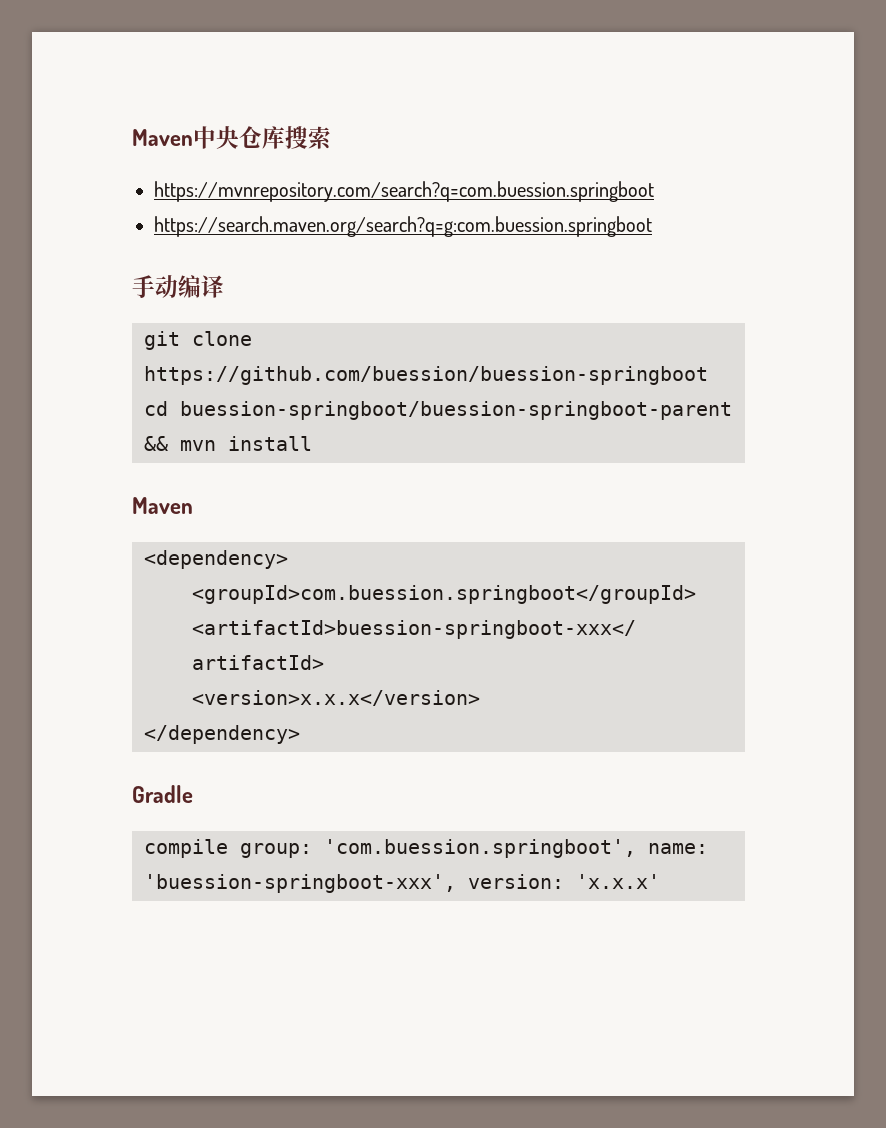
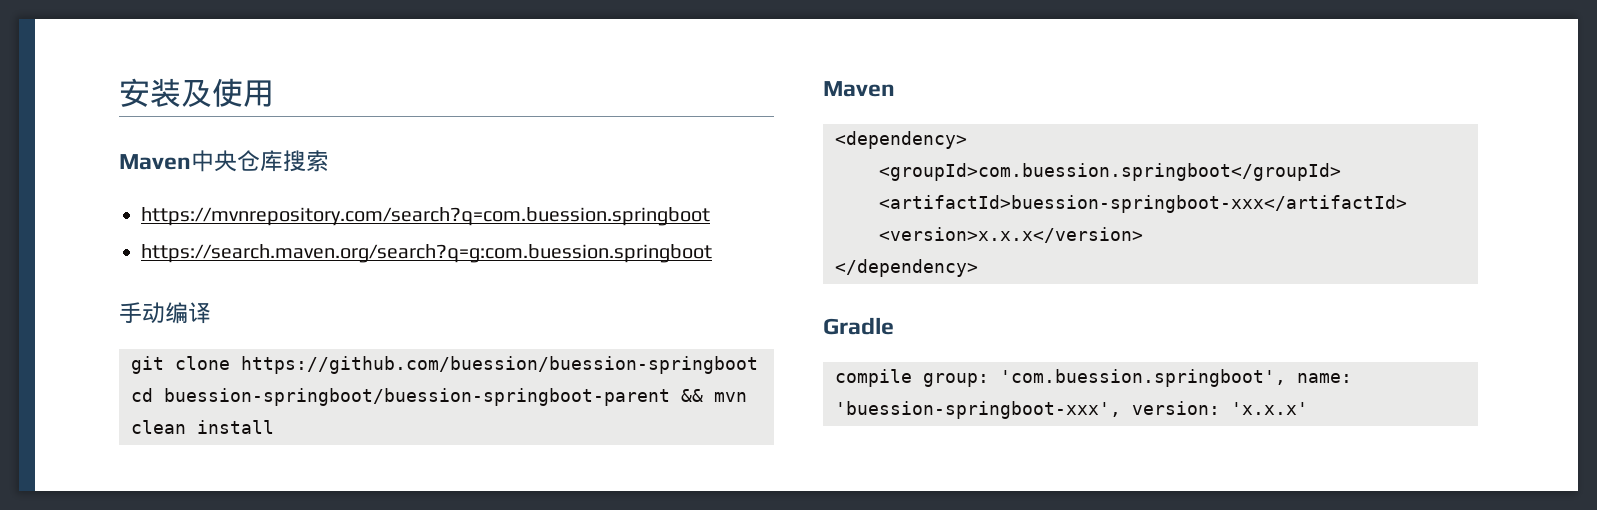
+ 安装及使用
- cd buession-springboot/buession-springboot-parent && mvn install
+ cd buession-springboot/buession-springboot-parent && mvn clean install

